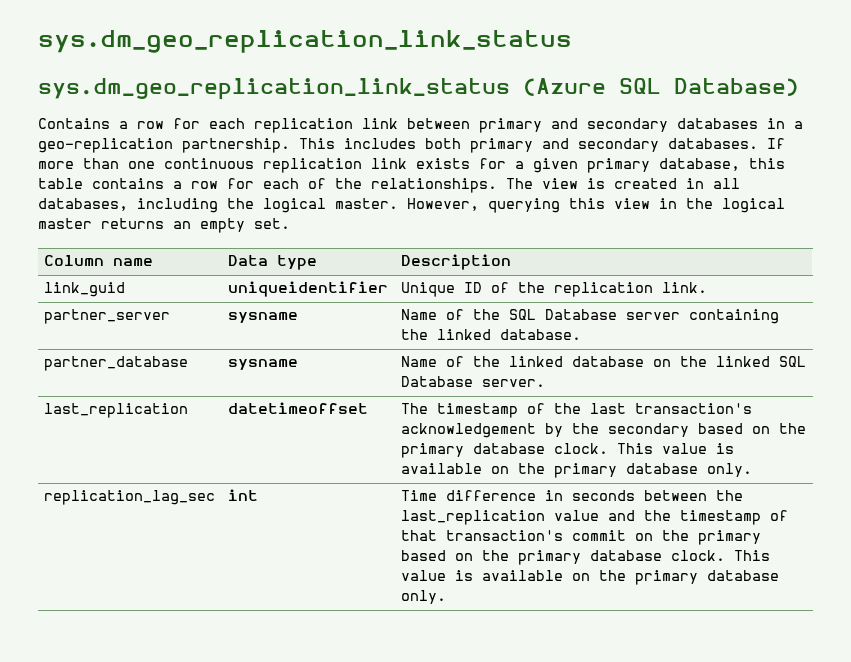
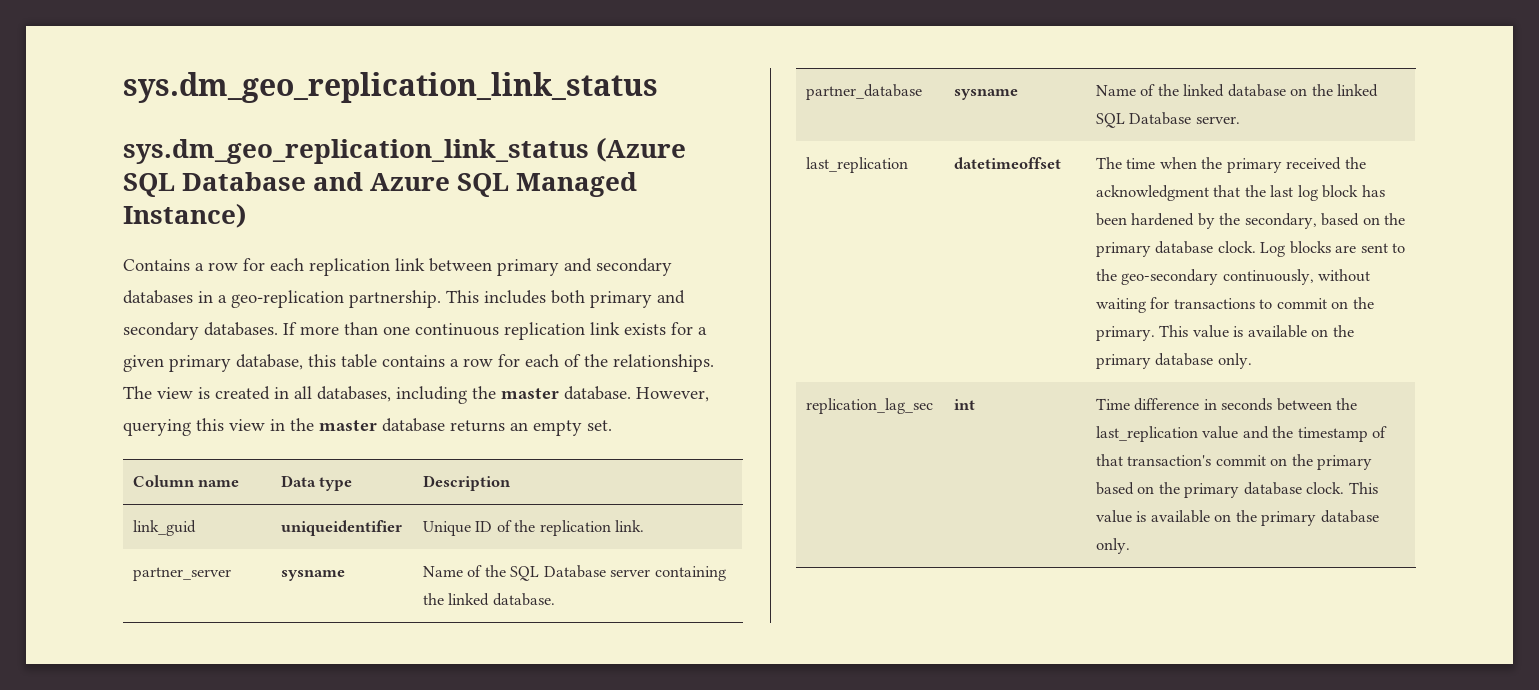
- sys.dm_geo_replication_link_status (Azure SQL Database)
+ sys.dm_geo_replication_link_status (Azure SQL Database and Azure SQL Managed Instance)
- The view is created in all databases, including the logical master.
+ The view is created in all databases, including the master database.
- However, querying this view in the logical master returns an empty set.
+ However, querying this view in the master database returns an empty set.
- The timestamp of the last transaction's acknowledgement by the secondary based on the primary database clock.
+ The time when the primary received the acknowledgment that the last log block has been hardened by the secondary, based on the primary database clock. Log blocks are sent to the geo-secondary continuously, without waiting for transactions to commit on the primary.

